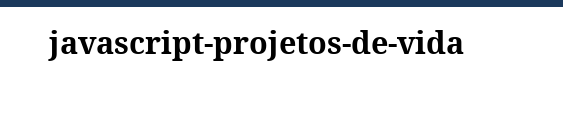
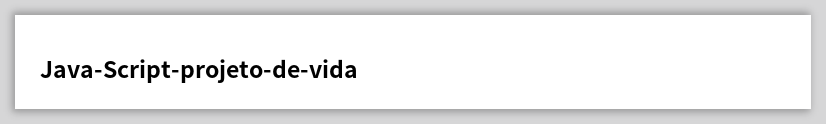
- javascript-projetos-de-vida
+ Java-Script-projeto-de-vida

